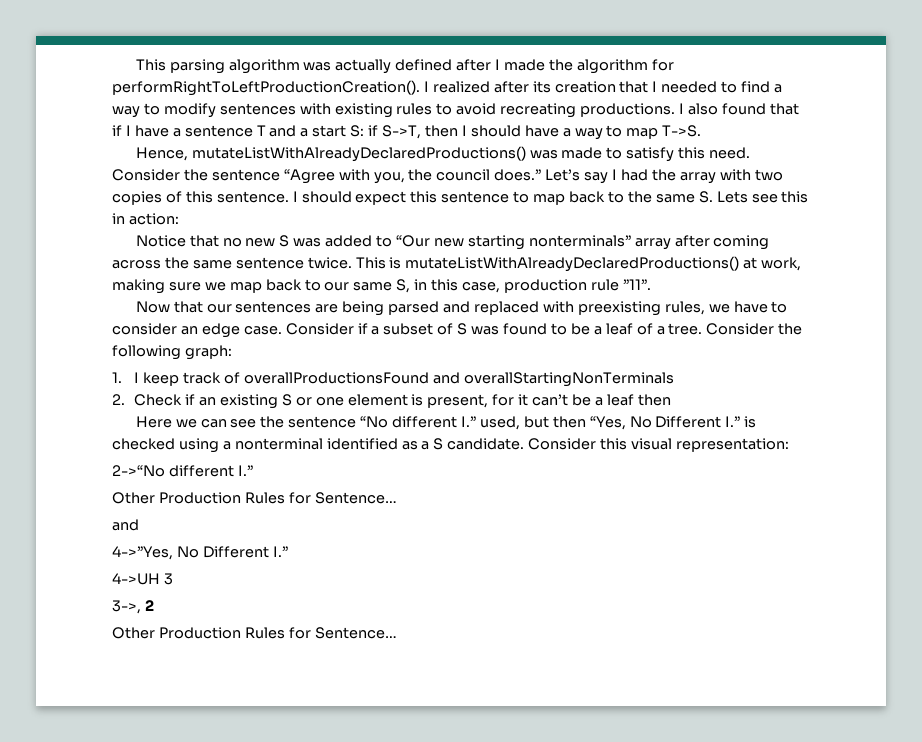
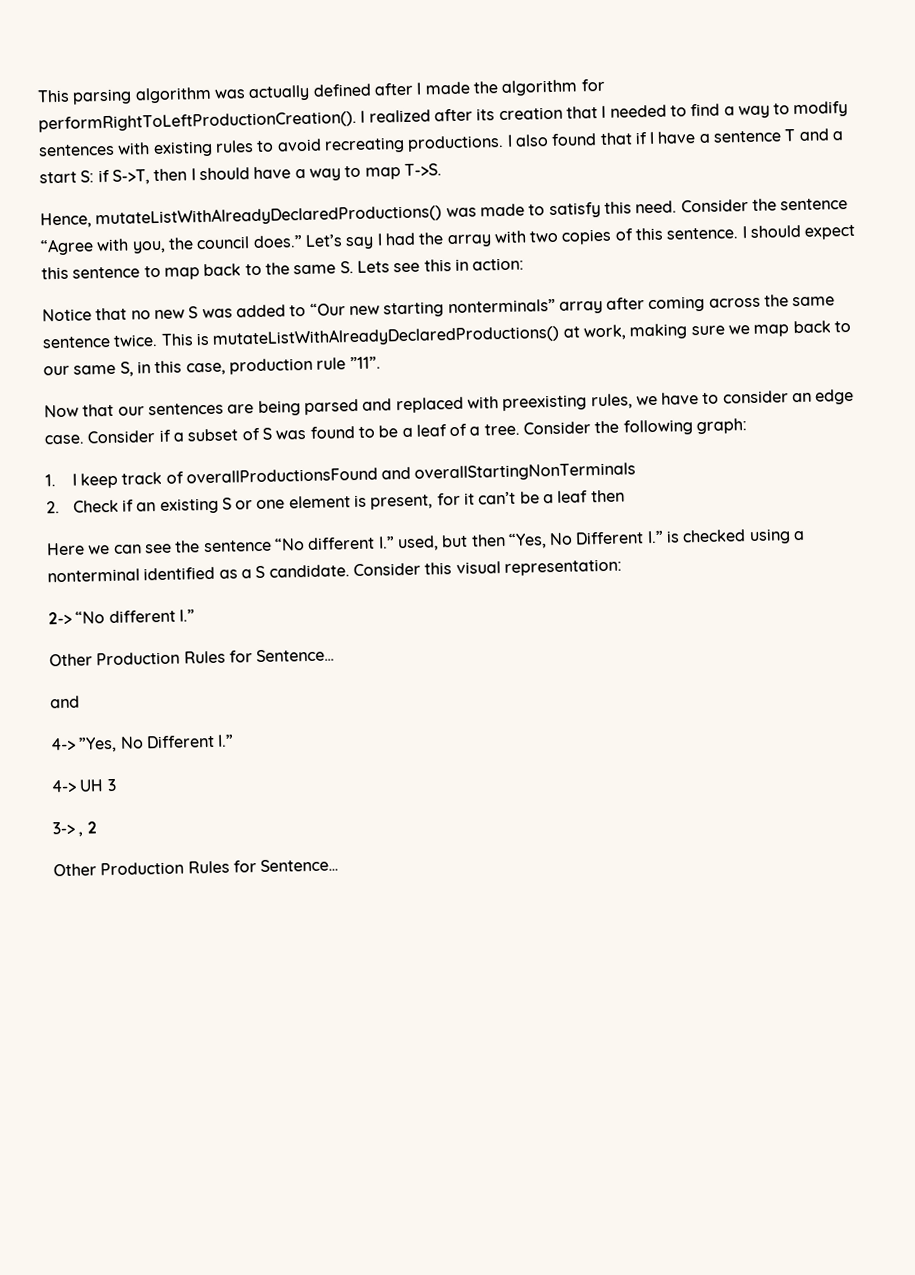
- 2->“No different I.”
+ 2-> “No different I.”
- 4->”Yes, No Different I.”
+ 4-> ”Yes, No Different I.”
- 4->UH 3
+ 4-> UH 3
- 3->, 2
+ 3-> , 2

